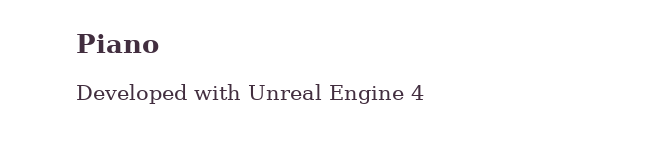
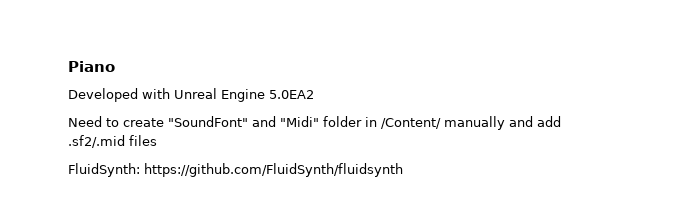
- Developed with Unreal Engine 4
+ Developed with Unreal Engine 5.0EA2
+ Need to create "SoundFont" and "Midi" folder in /Content/ manually and add .sf2/.mid files
+ FluidSynth: https://github.com/FluidSynth/fluidsynth

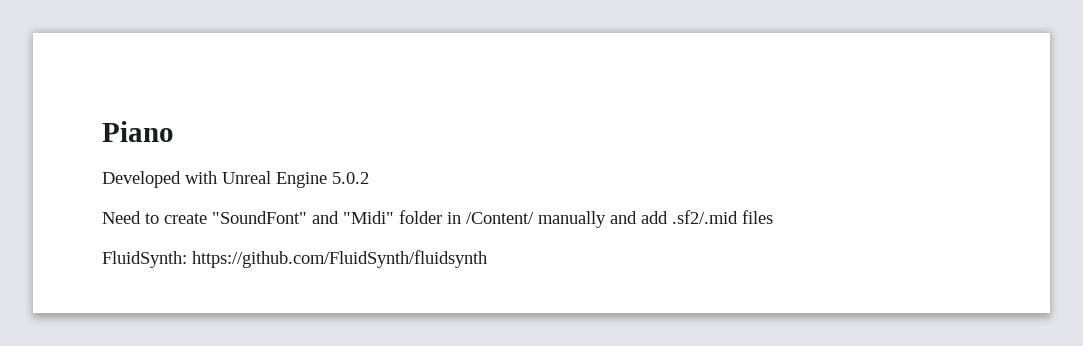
- Developed with Unreal Engine 5.0EA2
+ Developed with Unreal Engine 5.0.2

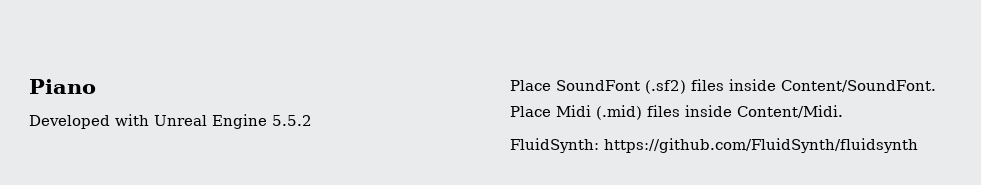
- Developed with Unreal Engine 5.0.2
- Need to create "SoundFont" and "Midi" folder in /Content/ manually and add .sf2/.mid files
+ Developed with Unreal Engine 5.5.2
+ Place SoundFont (.sf2) files inside Content/SoundFont. Place Midi (.mid) files inside Content/Midi.

